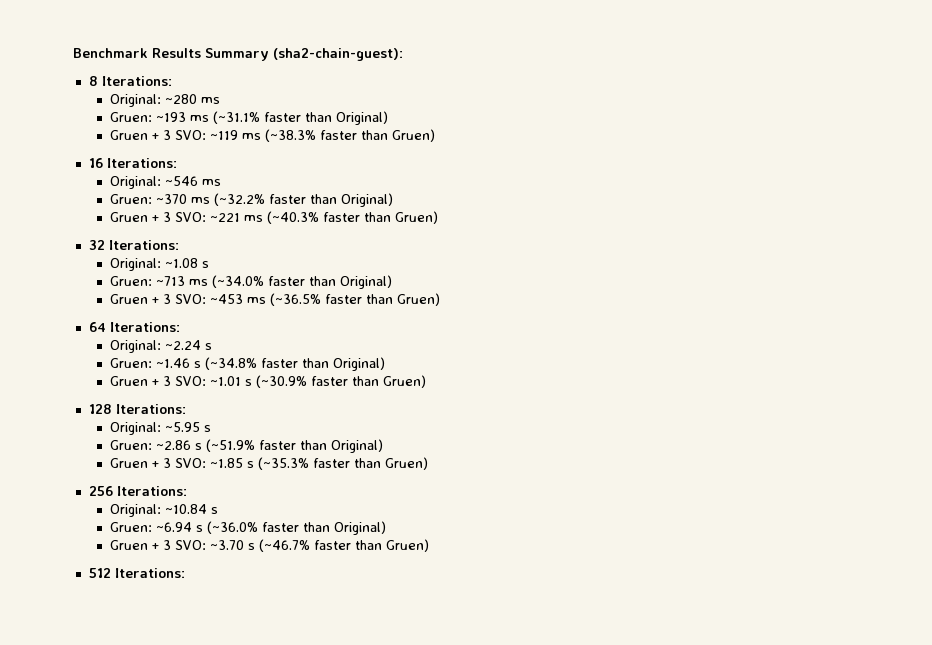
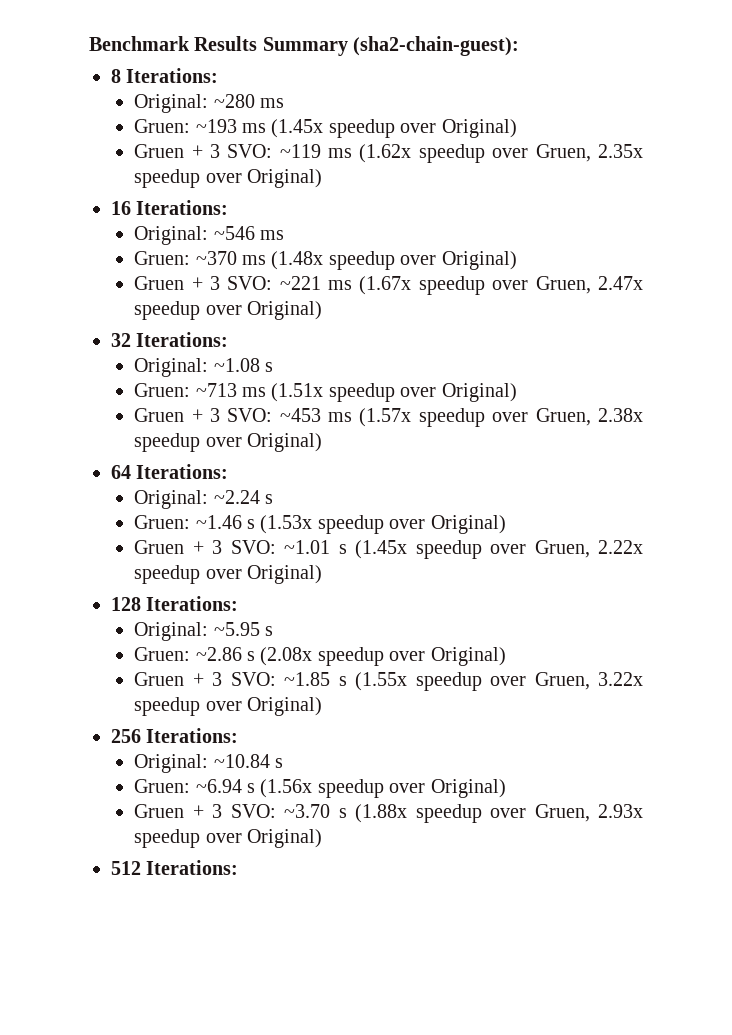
- Gruen: ~193 ms (~31.1% faster than Original)
+ Gruen: ~193 ms (1.45x speedup over Original)
- Gruen + 3 SVO: ~119 ms (~38.3% faster than Gruen)
+ Gruen + 3 SVO: ~119 ms (1.62x speedup over Gruen, 2.35x speedup over Original)
- Gruen: ~370 ms (~32.2% faster than Original)
+ Gruen: ~370 ms (1.48x speedup over Original)
- Gruen + 3 SVO: ~221 ms (~40.3% faster than Gruen)
+ Gruen + 3 SVO: ~221 ms (1.67x speedup over Gruen, 2.47x speedup over Original)
- Gruen: ~713 ms (~34.0% faster than Original)
+ Gruen: ~713 ms (1.51x speedup over Original)
- Gruen + 3 SVO: ~453 ms (~36.5% faster than Gruen)
+ Gruen + 3 SVO: ~453 ms (1.57x speedup over Gruen, 2.38x speedup over Original)
- Gruen: ~1.46 s (~34.8% faster than Original)
+ Gruen: ~1.46 s (1.53x speedup over Original)
- Gruen + 3 SVO: ~1.01 s (~30.9% faster than Gruen)
+ Gruen + 3 SVO: ~1.01 s (1.45x speedup over Gruen, 2.22x speedup over Original)
- Gruen: ~2.86 s (~51.9% faster than Original)
+ Gruen: ~2.86 s (2.08x speedup over Original)
- Gruen + 3 SVO: ~1.85 s (~35.3% faster than Gruen)
+ Gruen + 3 SVO: ~1.85 s (1.55x speedup over Gruen, 3.22x speedup over Original)
- Gruen: ~6.94 s (~36.0% faster than Original)
+ Gruen: ~6.94 s (1.56x speedup over Original)
- Gruen + 3 SVO: ~3.70 s (~46.7% faster than Gruen)
+ Gruen + 3 SVO: ~3.70 s (1.88x speedup over Gruen, 2.93x speedup over Original)

